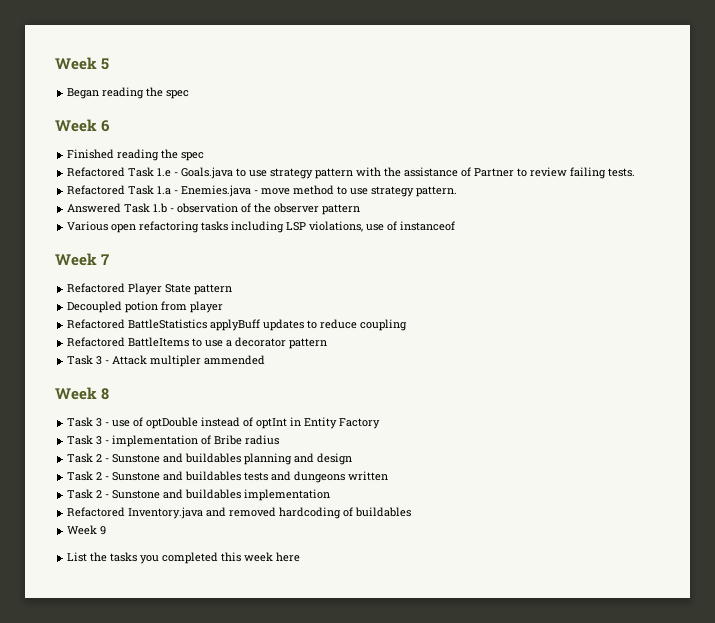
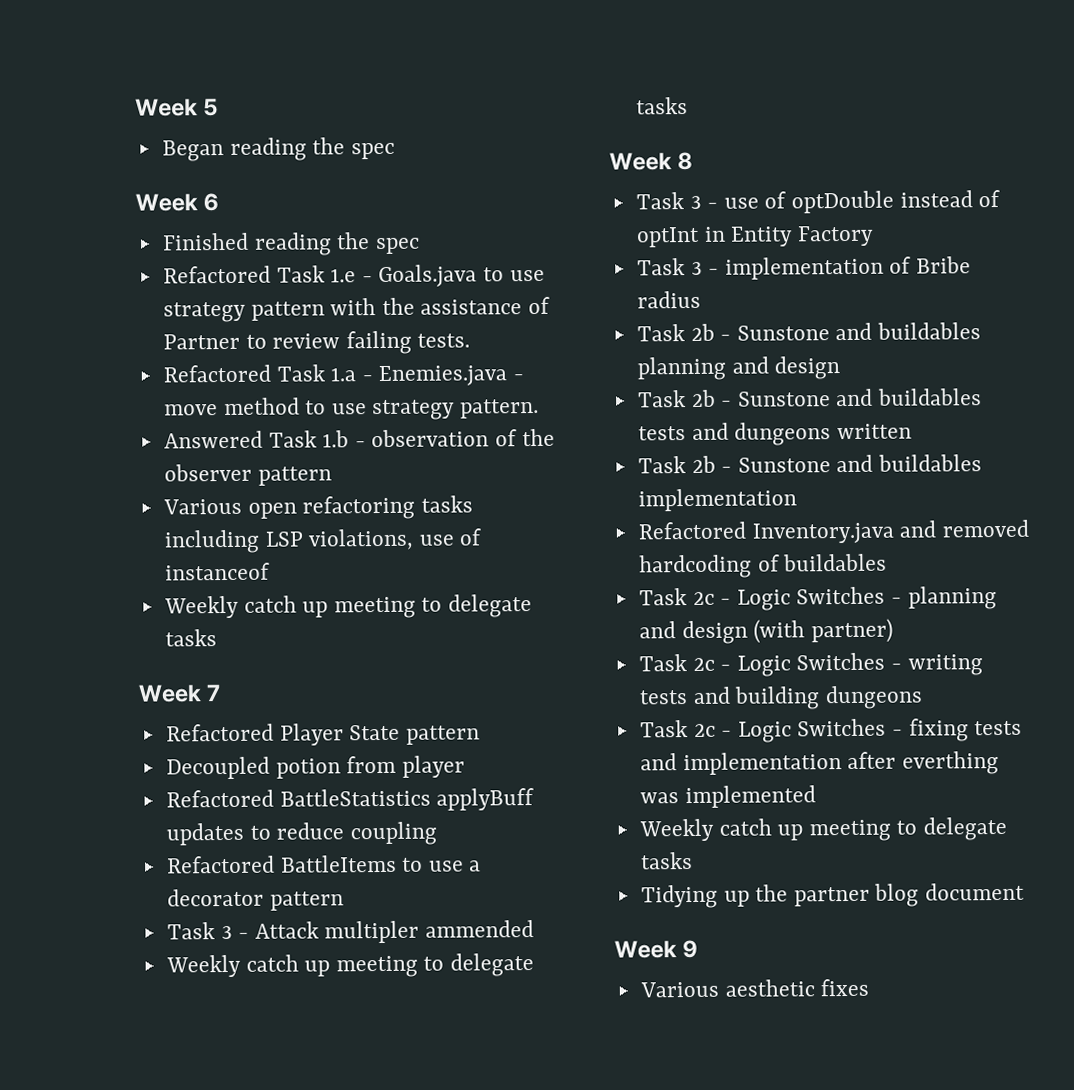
  Various open refactoring tasks including LSP violations, use of instanceof
+ Weekly catch up meeting to delegate tasks
  Task 3 - Attack multipler ammended
+ Weekly catch up meeting to delegate tasks
- Task 2 - Sunstone and buildables planning and design
+ Task 2b - Sunstone and buildables planning and design
- Task 2 - Sunstone and buildables tests and dungeons written
+ Task 2b - Sunstone and buildables tests and dungeons written
- Task 2 - Sunstone and buildables implementation
+ Task 2b - Sunstone and buildables implementation
+ Task 2c - Logic Switches - planning and design (with partner)
+ Task 2c - Logic Switches - writing tests and building dungeons
+ Task 2c - Logic Switches - fixing tests and implementation after everthing was implemented
+ Weekly catch up meeting to delegate tasks
+ Tidying up the partner blog document
  Week 9
- List the tasks you completed this week here
+ Various aesthetic fixes

